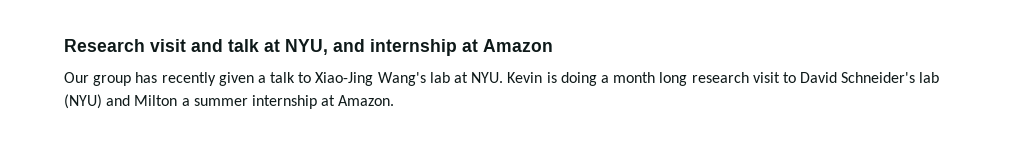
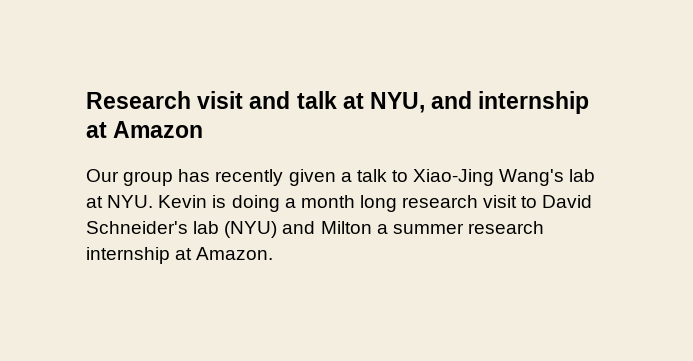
- Our group has recently given a talk to Xiao-Jing Wang's lab at NYU. Kevin is doing a month long research visit to David Schneider's lab (NYU) and Milton a summer internship at Amazon.
+ Our group has recently given a talk to Xiao-Jing Wang's lab at NYU. Kevin is doing a month long research visit to David Schneider's lab (NYU) and Milton a summer research internship at Amazon.

